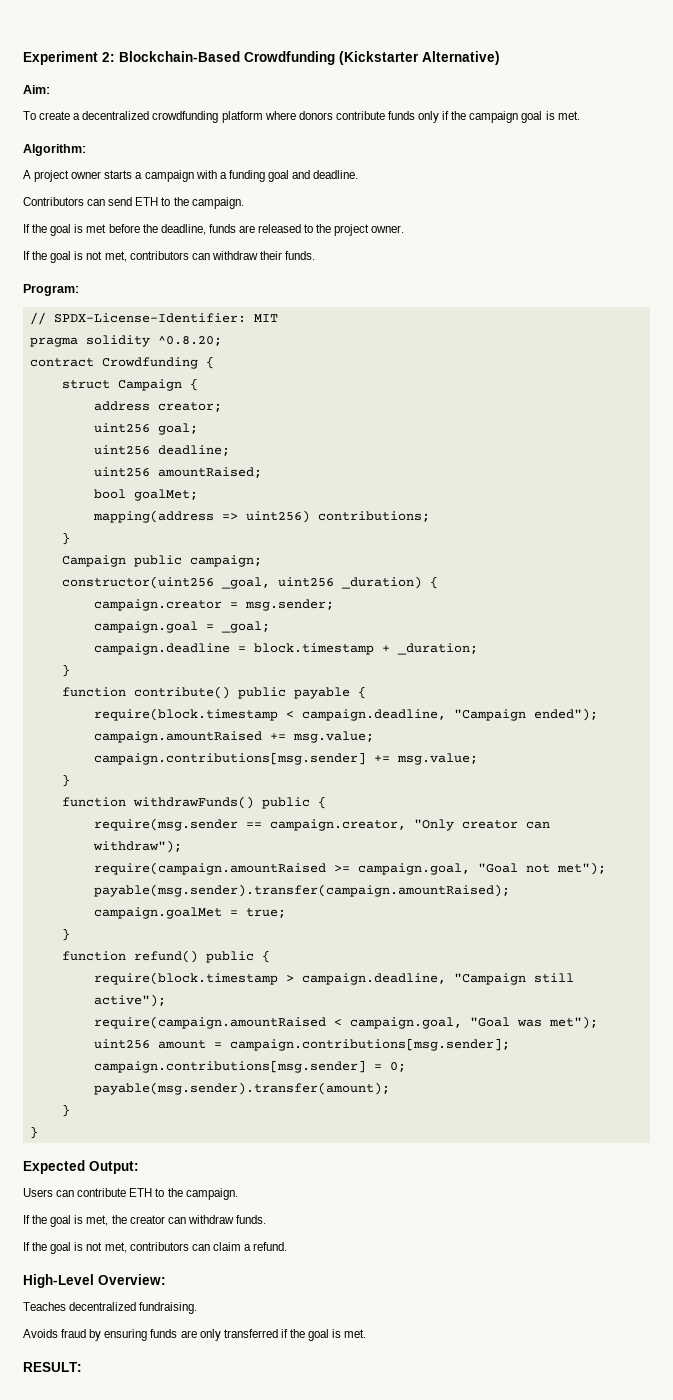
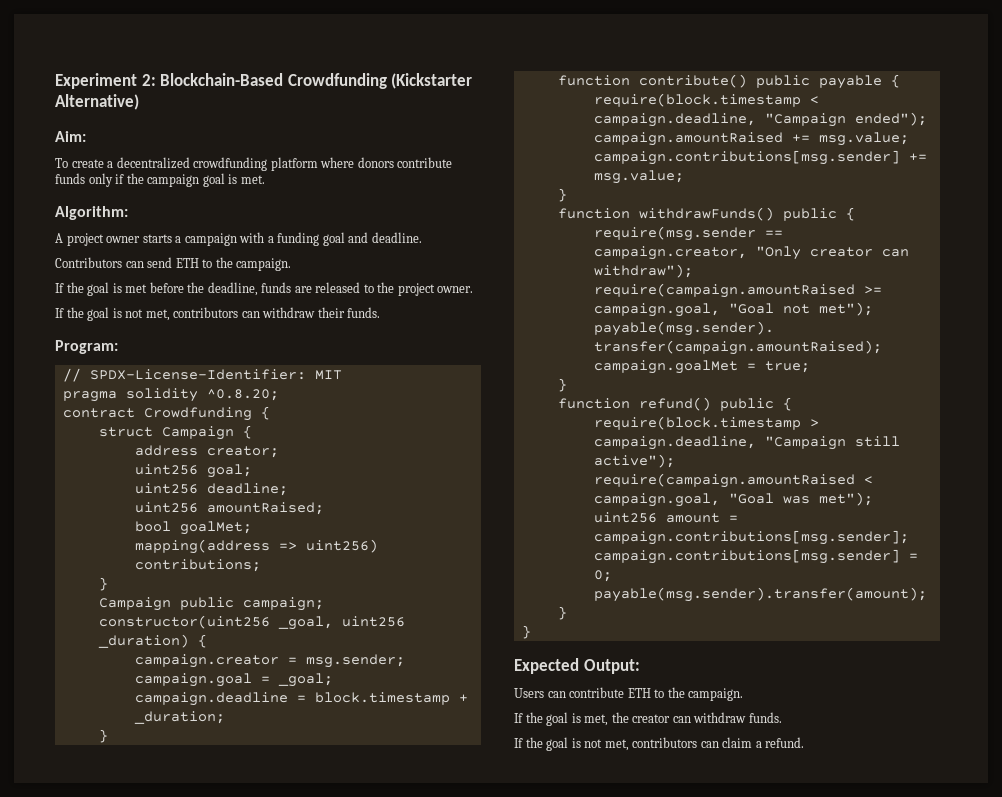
- High-Level Overview:
- Teaches decentralized fundraising.
- Avoids fraud by ensuring funds are only transferred if the goal is met.
- RESULT:

